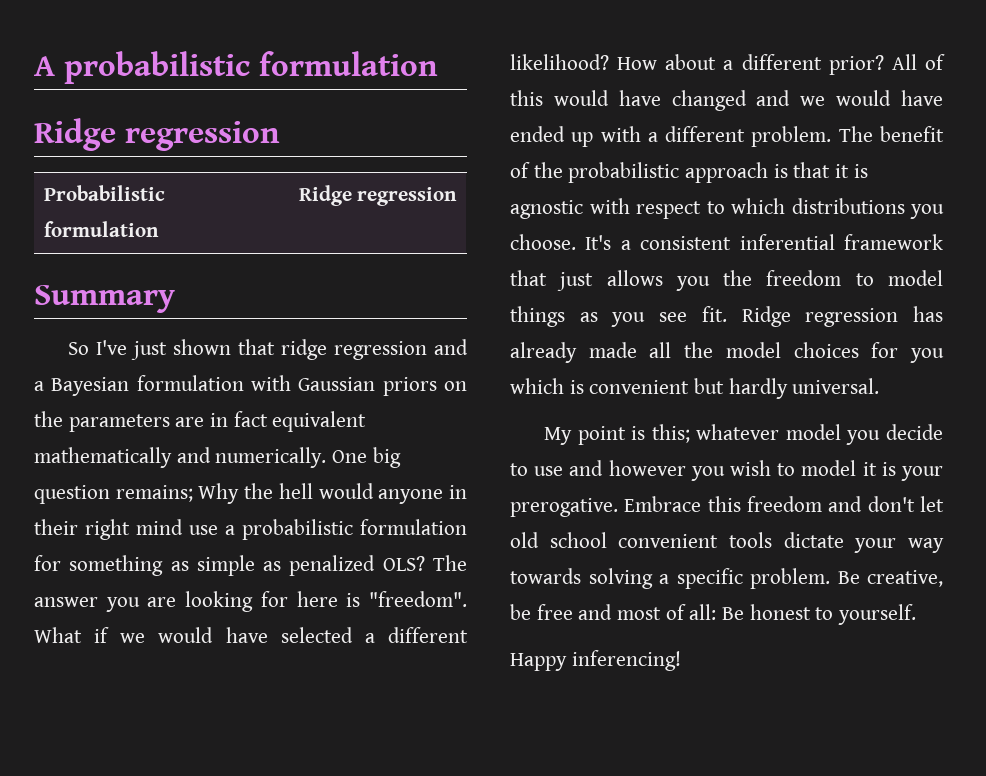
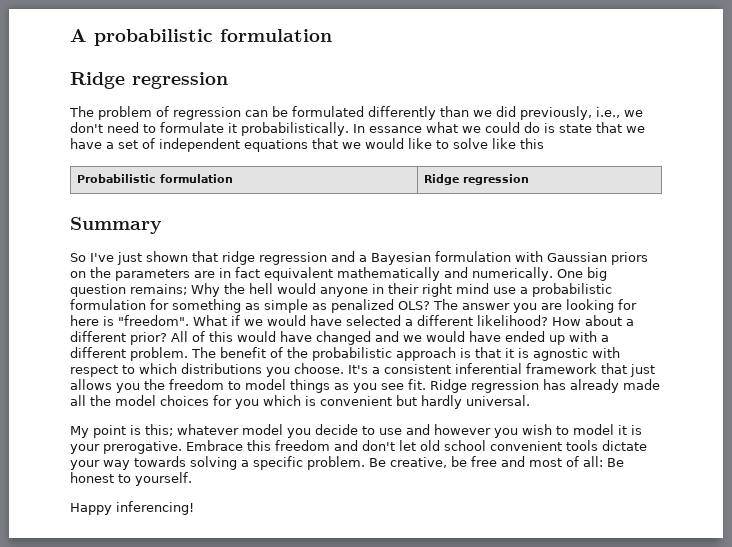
+ The problem of regression can be formulated differently than we did previously, i.e., we don't need to formulate it probabilistically. In essance what we could do is state that we have a set of independent equations that we would like to solve like this

